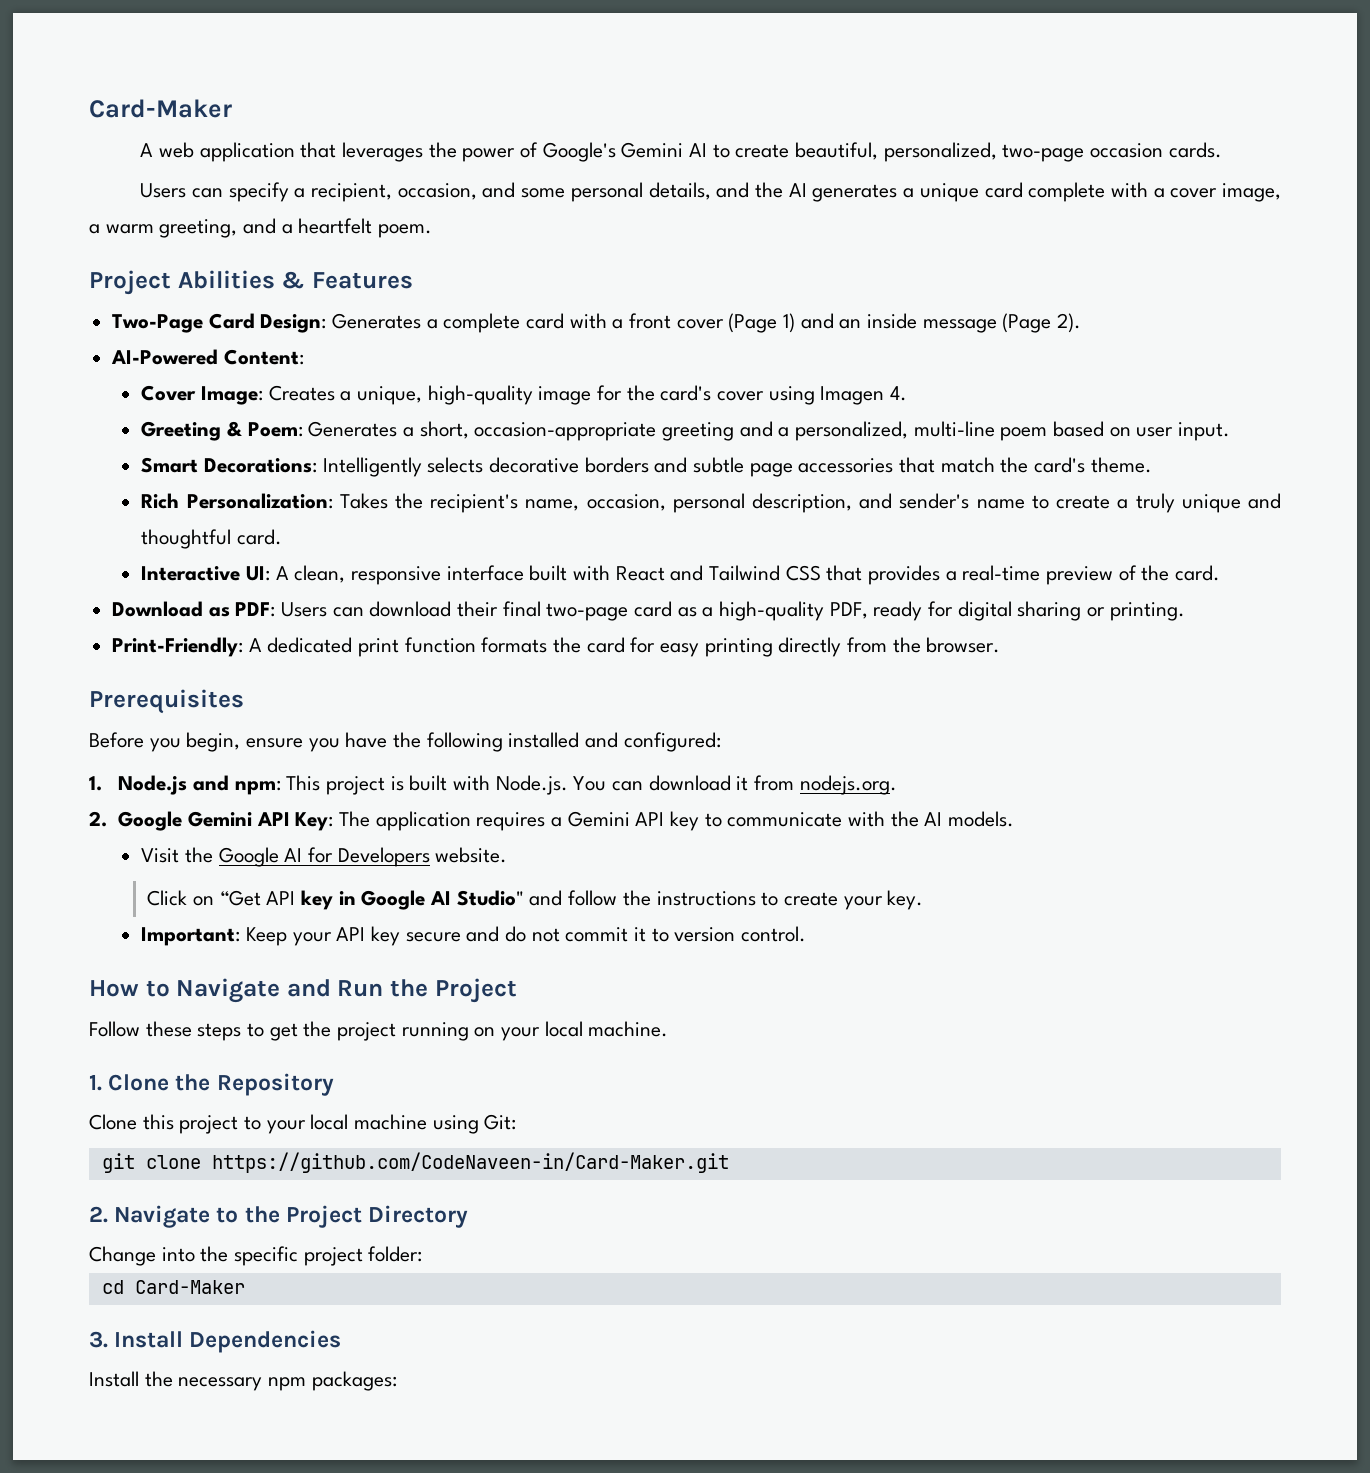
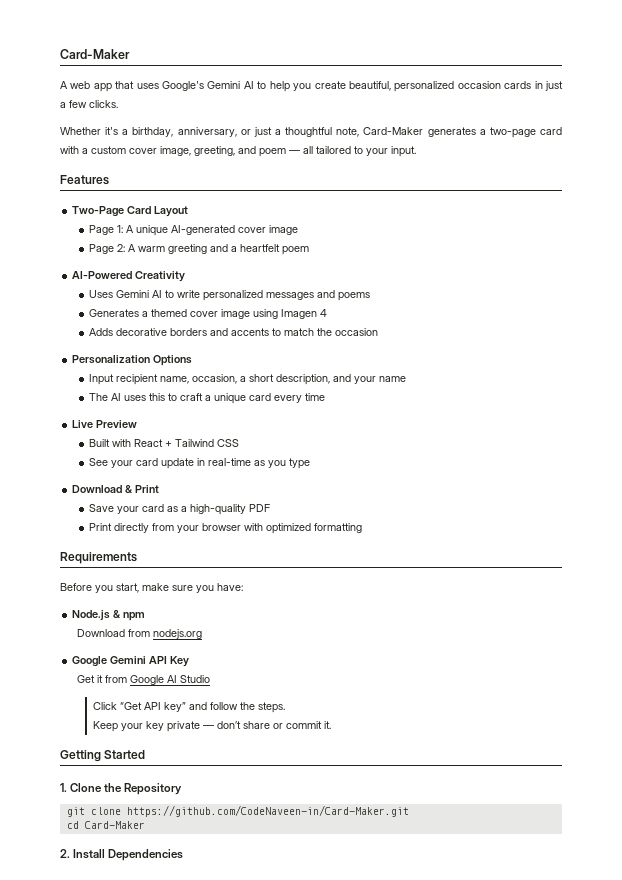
- A web application that leverages the power of Google's Gemini AI to create beautiful, personalized, two-page occasion cards.
- Users can specify a recipient, occasion, and some personal details, and the AI generates a unique card complete with a cover image, a warm greeting, and a heartfelt poem.
- Project Abilities & Features
- Two-Page Card Design: Generates a complete card with a front cover (Page 1) and an inside message (Page 2).
- AI-Powered Content:
- Cover Image: Creates a unique, high-quality image for the card's cover using Imagen 4.
- Greeting & Poem: Generates a short, occasion-appropriate greeting and a personalized, multi-line poem based on user input.
- Smart Decorations: Intelligently selects decorative borders and subtle page accessories that match the card's theme.
- Rich Personalization: Takes the recipient's name, occasion, personal description, and sender's name to create a truly unique and thoughtful card.
- Interactive UI: A clean, responsive interface built with React and Tailwind CSS that provides a real-time preview of the card.
- Download as PDF: Users can download their final two-page card as a high-quality PDF, ready for digital sharing or printing.
- Print-Friendly: A dedicated print function formats the card for easy printing directly from the browser.
- Prerequisites
- Before you begin, ensure you have the following installed and configured:
- 1. Node.js and npm: This project is built with Node.js. You can download it from nodejs.org.
- 2. Google Gemini API Key: The application requires a Gemini API key to communicate with the AI models.
- Visit the Google AI for Developers website.
+ A web app that uses Google's Gemini AI to help you create beautiful, personalized occasion cards in just a few clicks.
+ Whether it's a birthday, anniversary, or just a thoughtful note, Card-Maker generates a two-page card with a custom cover image, greeting, and poem — all tailored to your input.
+ Features
+ Two-Page Card Layout
+ Page 1: A unique AI-generated cover image
+ Page 2: A warm greeting and a heartfelt poem
+ AI-Powered Creativity
+ Uses Gemini AI to write personalized messages and poems
+ Generates a themed cover image using Imagen 4
+ Adds decorative borders and accents to match the occasion
+ Personalization Options
+ Input recipient name, occasion, a short description, and your name
+ The AI uses this to craft a unique card every time
+ Live Preview
+ Built with React + Tailwind CSS
+ See your card update in real-time as you type
+ Download & Print
+ Save your card as a high-quality PDF
+ Print directly from your browser with optimized formatting
+ Requirements
+ Before you start, make sure you have:
+ Node.js & npm
+ Download from nodejs.org
+ Google Gemini API Key
+ Get it from Google AI Studio
- Click on “Get API key in Google AI Studio" and follow the instructions to create your key.
- Important: Keep your API key secure and do not commit it to version control.
- How to Navigate and Run the Project
- Follow these steps to get the project running on your local machine.
+ Click “Get API key” and follow the steps.
+ Keep your key private — don’t share or commit it.
+ Getting Started
  1. Clone the Repository
- Clone this project to your local machine using Git:
  git clone https://github.com/CodeNaveen-in/Card-Maker.git
- 2. Navigate to the Project Directory
- Change into the specific project folder:
- 3. Install Dependencies
+ 2. Install Dependencies
- Install the necessary npm packages:

